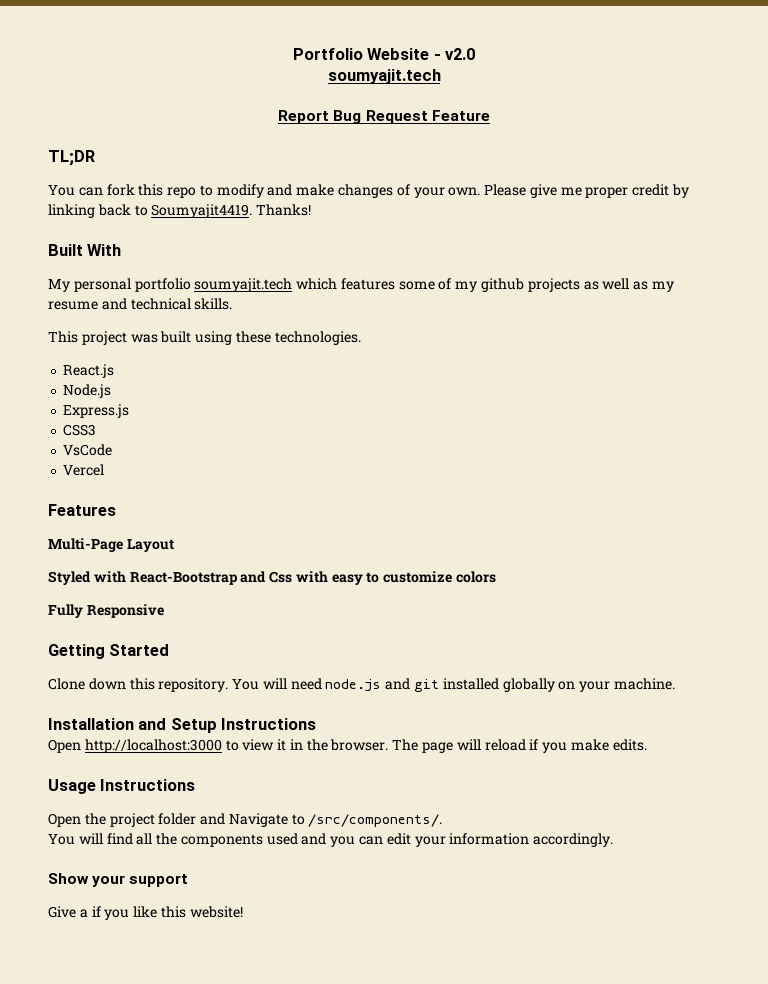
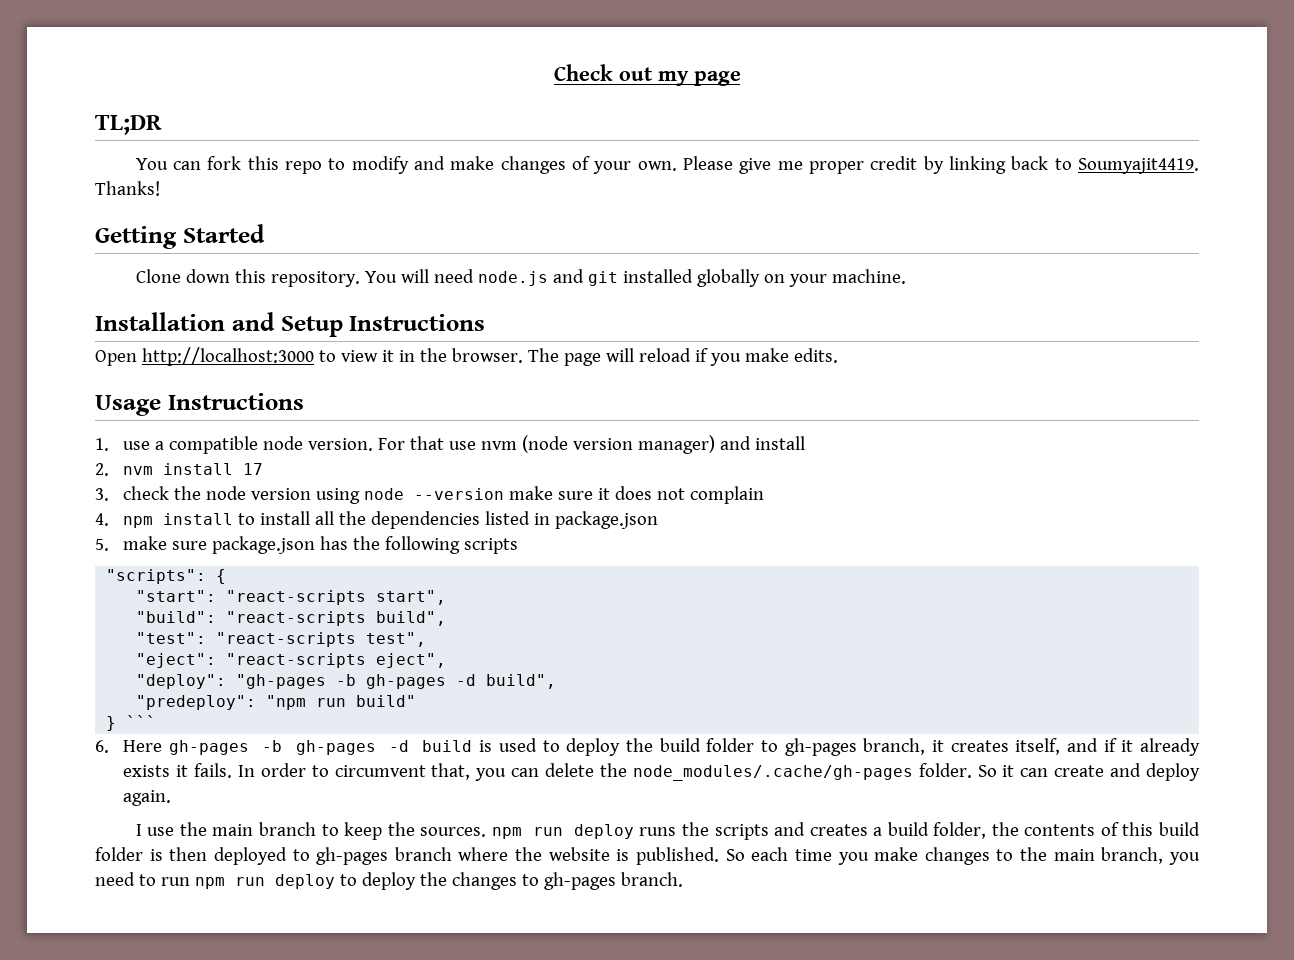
- Portfolio Website - v2.0
- soumyajit.tech
- Report Bug Request Feature
+ Check out my page
- Built With
- My personal portfolio soumyajit.tech which features some of my github projects as well as my resume and technical skills.
- This project was built using these technologies.
- React.js
- Node.js
- Express.js
- CSS3
- VsCode
- Vercel
- Features
- Multi-Page Layout
- Styled with React-Bootstrap and Css with easy to customize colors
- Fully Responsive
- Open the project folder and Navigate to /src/components/.
- You will find all the components used and you can edit your information accordingly.
- Show your support
- Give a if you like this website!
+ 1. use a compatible node version. For that use nvm (node version manager) and install
+ 2. nvm install 17
+ 3. check the node version using node --version make sure it does not complain
+ 4. npm install to install all the dependencies listed in package.json
+ 5. make sure package.json has the following scripts
+ "scripts": {
+ "start": "react-scripts start",
+ "build": "react-scripts build",
+ "test": "react-scripts test",
+ "eject": "react-scripts eject",
+ "deploy": "gh-pages -b gh-pages -d build",
+ "predeploy": "npm run build"
+ } ```
+ 6. Here gh-pages -b gh-pages -d build is used to deploy the build folder to gh-pages branch, it creates itself, and if it already exists it fails. In order to circumvent that, you can delete the node_modules/.cache/gh-pages folder. So it can create and deploy again.
+ I use the main branch to keep the sources. npm run deploy runs the scripts and creates a build folder, the contents of this build folder is then deployed to gh-pages branch where the website is published. So each time you make changes to the main branch, you need to run npm run deploy to deploy the changes to gh-pages branch.

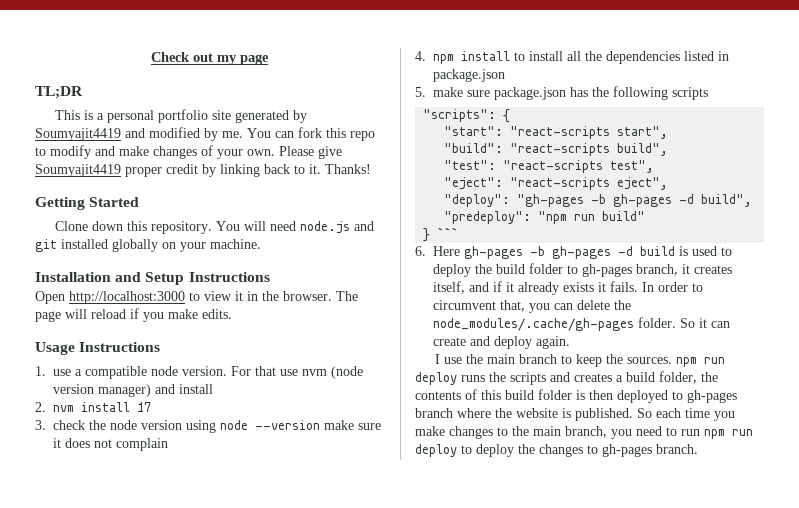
+ This is a personal portfolio site generated by Soumyajit4419 and modified by me.
- Please give me proper credit by linking back to Soumyajit4419.
+ Please give Soumyajit4419 proper credit by linking back to it.

